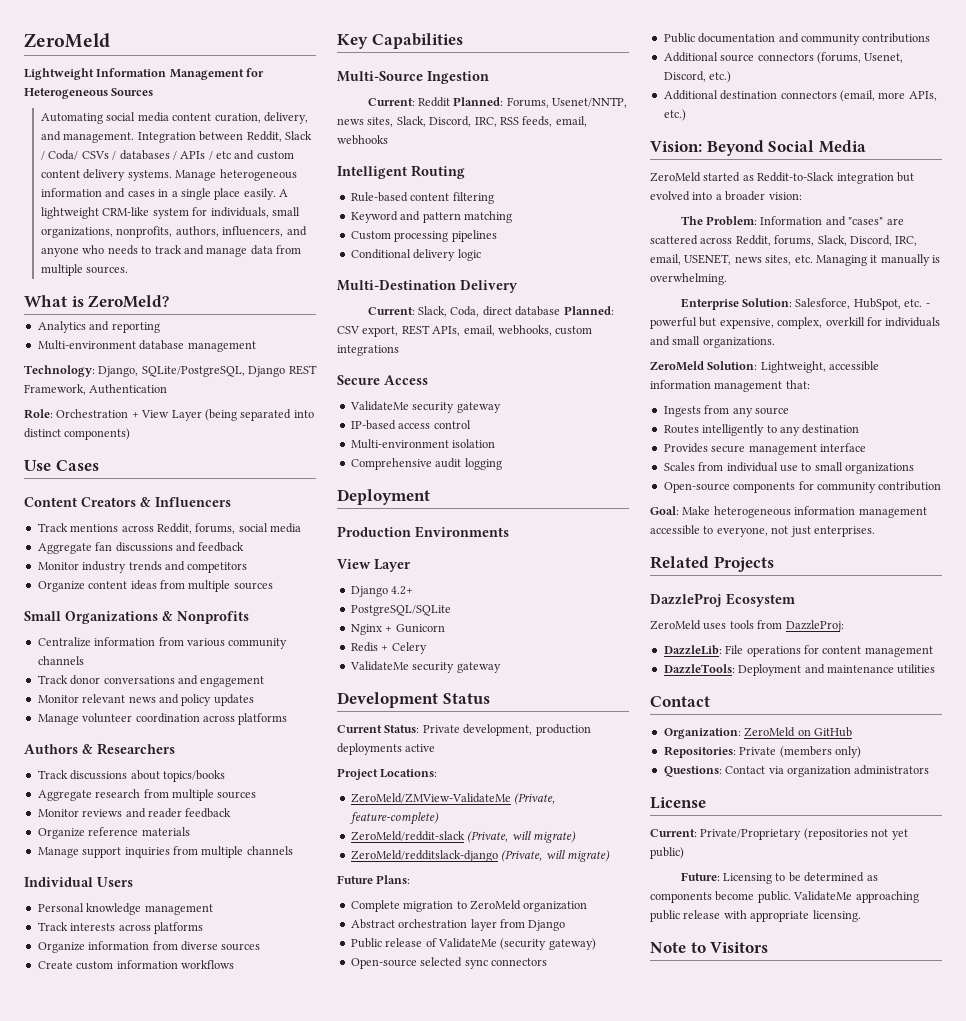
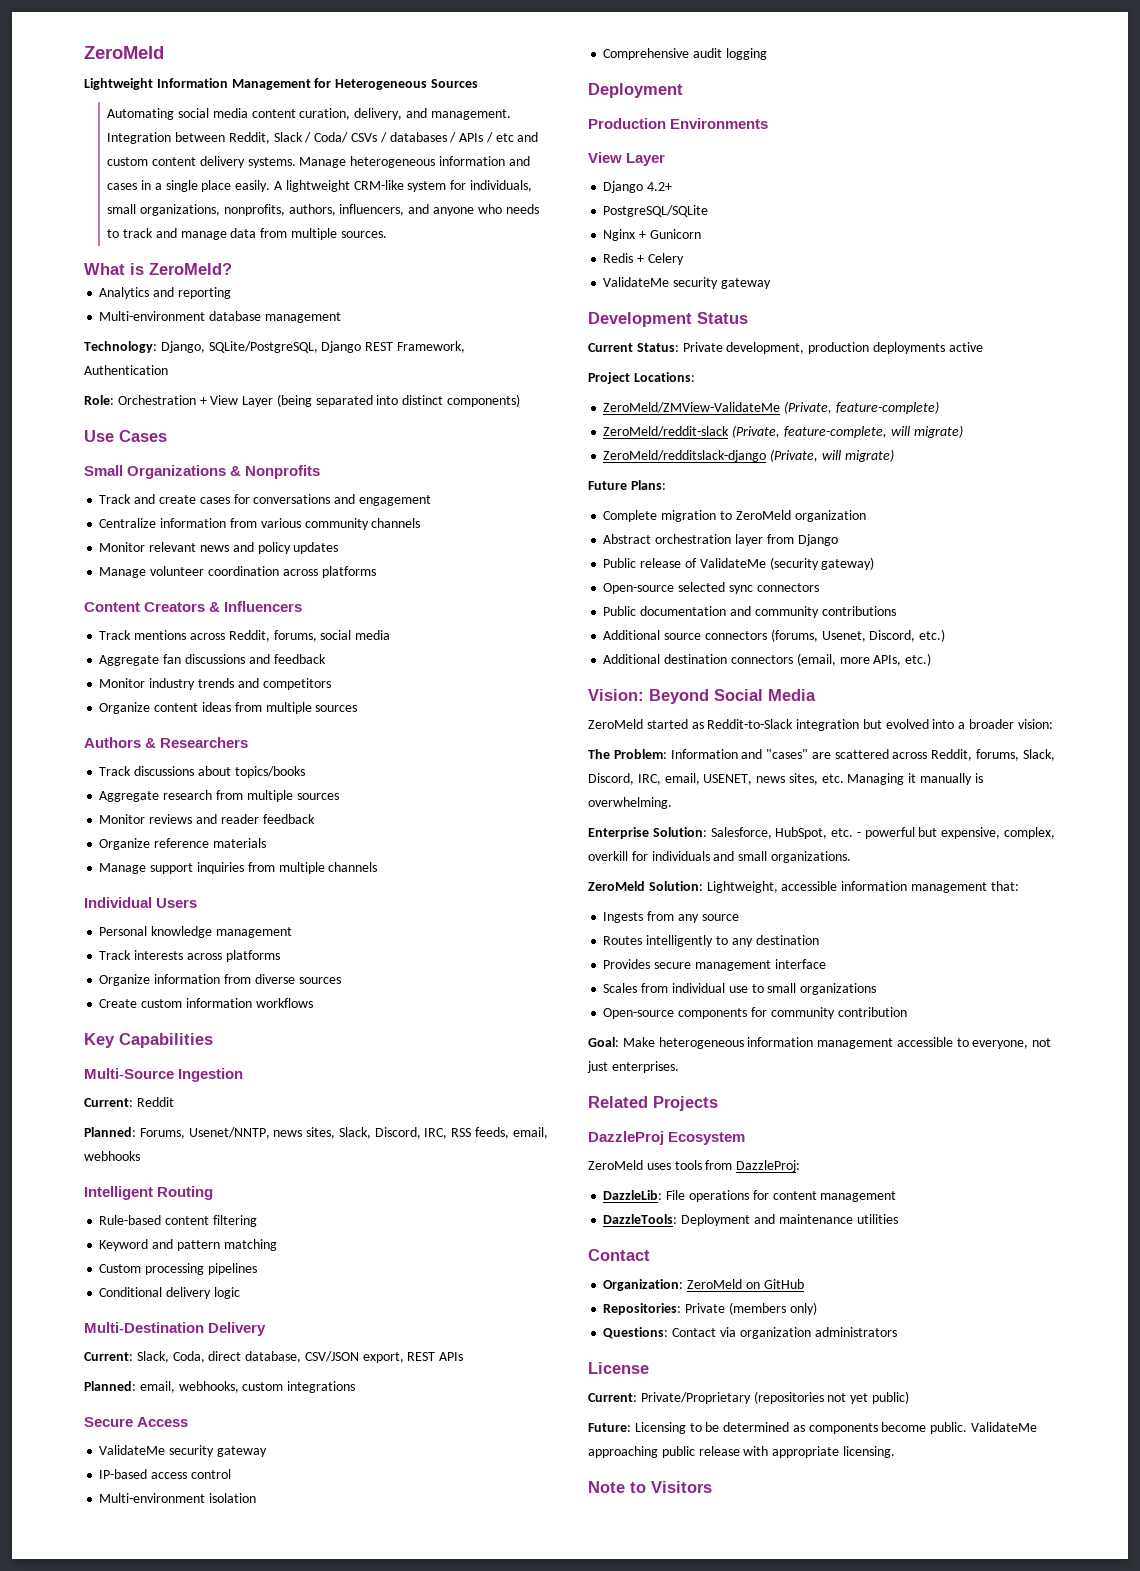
+ Small Organizations & Nonprofits
+ Track and create cases for conversations and engagement
+ Centralize information from various community channels
+ Monitor relevant news and policy updates
+ Manage volunteer coordination across platforms
- Small Organizations & Nonprofits
- Centralize information from various community channels
- Track donor conversations and engagement
- Monitor relevant news and policy updates
- Manage volunteer coordination across platforms
- Current: Reddit Planned: Forums, Usenet/NNTP, news sites, Slack, Discord, IRC, RSS feeds, email, webhooks
+ Current: Reddit
+ Planned: Forums, Usenet/NNTP, news sites, Slack, Discord, IRC, RSS feeds, email, webhooks
- Current: Slack, Coda, direct database Planned: CSV export, REST APIs, email, webhooks, custom integrations
+ Current: Slack, Coda, direct database, CSV/JSON export, REST APIs
+ Planned: email, webhooks, custom integrations
- ZeroMeld/reddit-slack (Private, will migrate)
+ ZeroMeld/reddit-slack (Private, feature-complete, will migrate)

